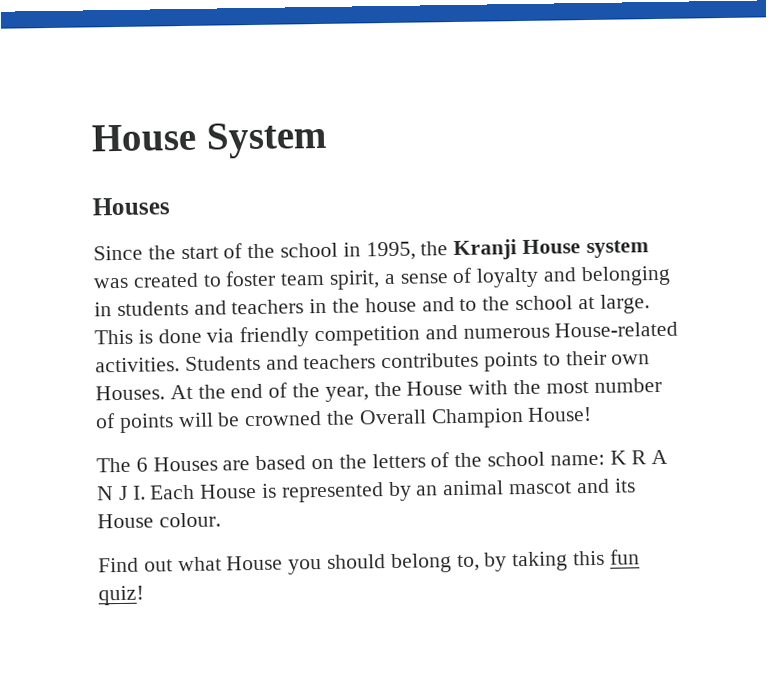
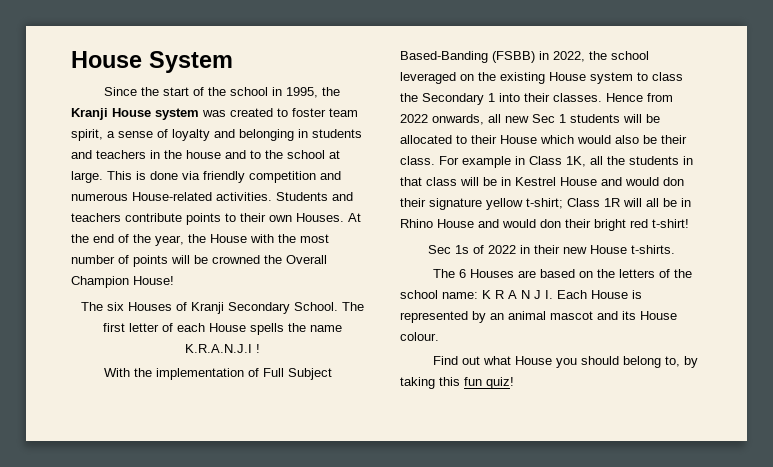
  House System
- Houses
- Students and teachers contributes points to their own Houses.
+ Students and teachers contribute points to their own Houses.
+ The six Houses of Kranji Secondary School. The first letter of each House spells the name K.R.A.N.J.I !
+ With the implementation of Full Subject Based-Banding (FSBB) in 2022, the school leveraged on the existing House system to class the Secondary 1 into their classes. Hence from 2022 onwards, all new Sec 1 students will be allocated to their House which would also be their class. For example in Class 1K, all the students in that class will be in Kestrel House and would don their signature yellow t-shirt; Class 1R will all be in Rhino House and would don their bright red t-shirt!
+ Sec 1s of 2022 in their new House t-shirts.

